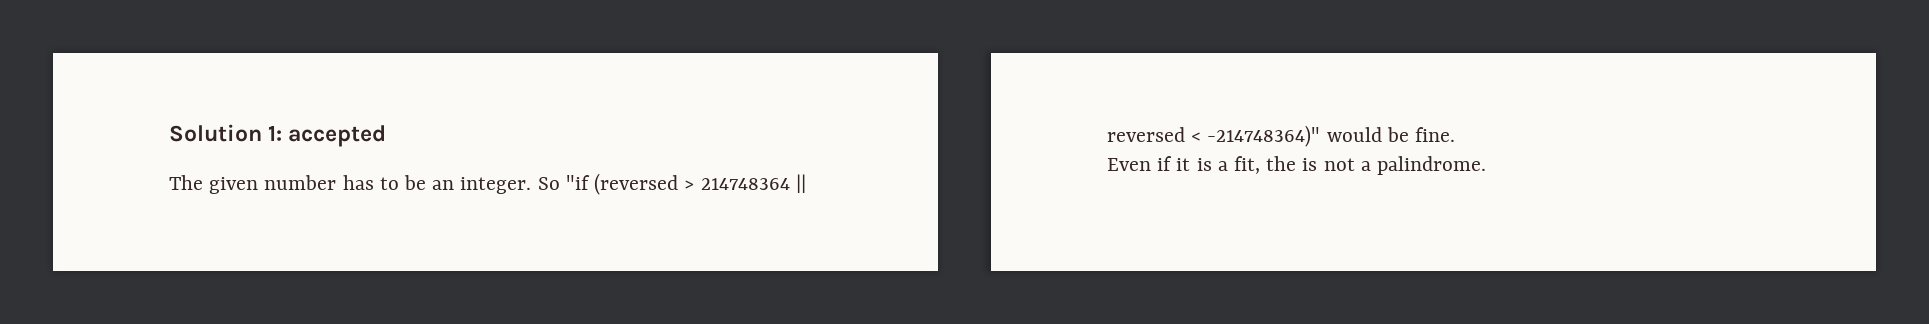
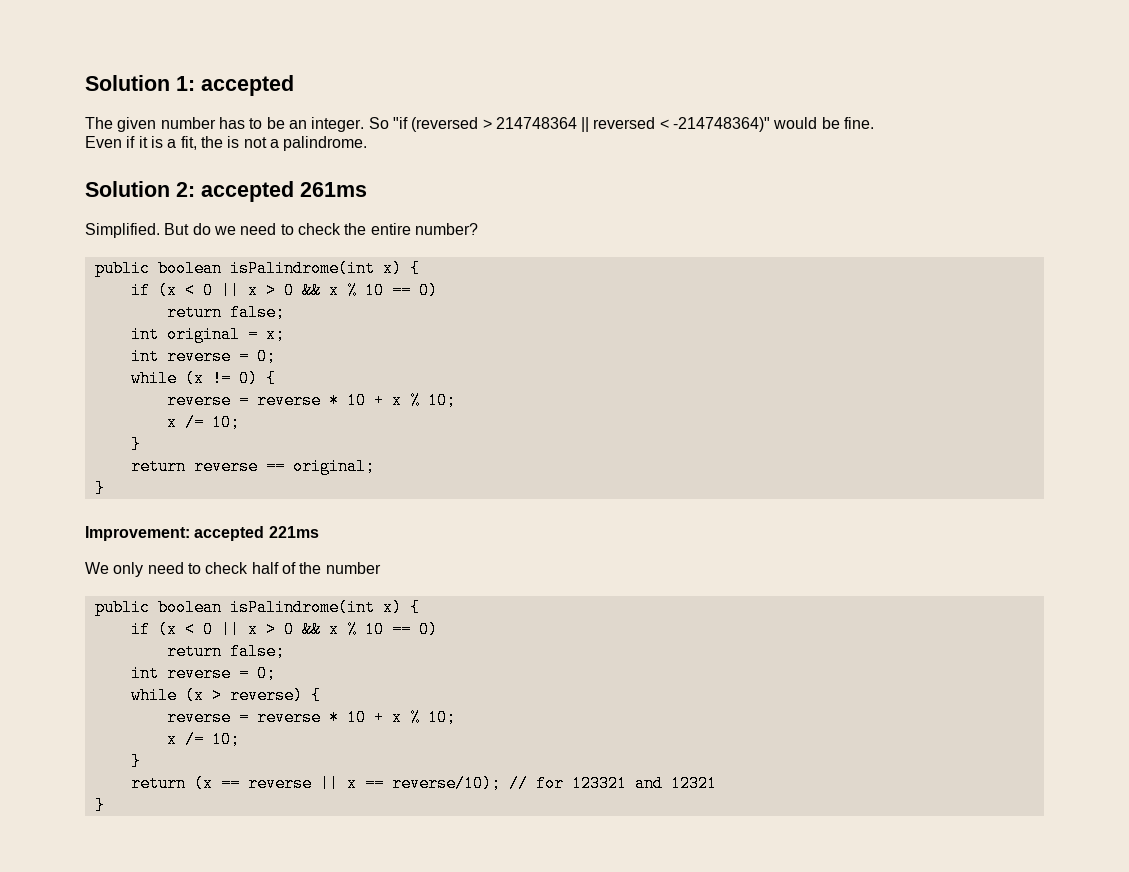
+ Solution 2: accepted 261ms
+ Simplified. But do we need to check the entire number?
+ public boolean isPalindrome(int x) {
+ if (x < 0 || x > 0 && x % 10 == 0)
+ return false;
+ int original = x;
+ int reverse = 0;
+ while (x != 0) {
+ reverse = reverse * 10 + x % 10;
+ x /= 10;
+ }
+ return reverse == original;
+ }
+ Improvement: accepted 221ms
+ We only need to check half of the number
+ public boolean isPalindrome(int x) {
+ if (x < 0 || x > 0 && x % 10 == 0)
+ return false;
+ int reverse = 0;
+ while (x > reverse) {
+ reverse = reverse * 10 + x % 10;
+ x /= 10;
+ }
+ return (x == reverse || x == reverse/10); // for 123321 and 12321
+ }

